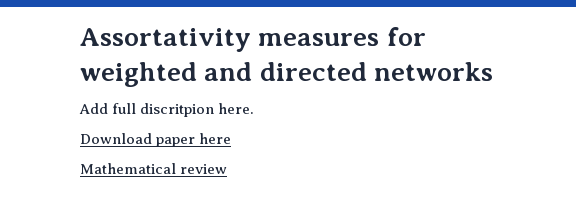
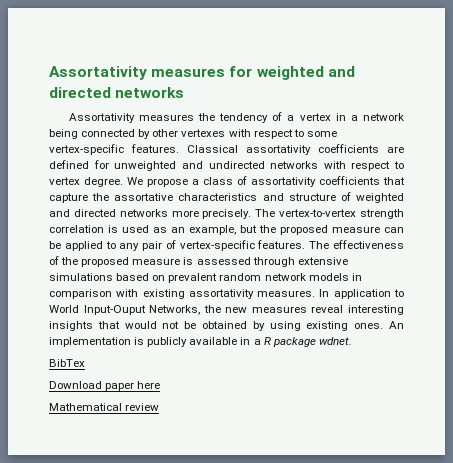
- Add full discritpion here.
+ Assortativity measures the tendency of a vertex in a network being connected by other vertexes with respect to some vertex-specific features. Classical assortativity coefficients are defined for unweighted and undirected networks with respect to vertex degree. We propose a class of assortativity coefficients that capture the assortative characteristics and structure of weighted and directed networks more precisely. The vertex-to-vertex strength correlation is used as an example, but the proposed measure can be applied to any pair of vertex-specific features. The effectiveness of the proposed measure is assessed through extensive simulations based on prevalent random network models in comparison with existing assortativity measures. In application to World Input-Ouput Networks, the new measures reveal interesting insights that would not be obtained by using existing ones. An implementation is publicly available in a R package wdnet.
+ BibTex

